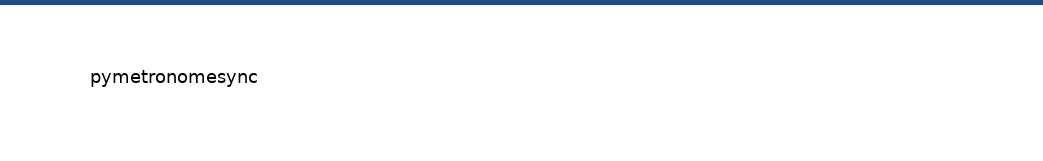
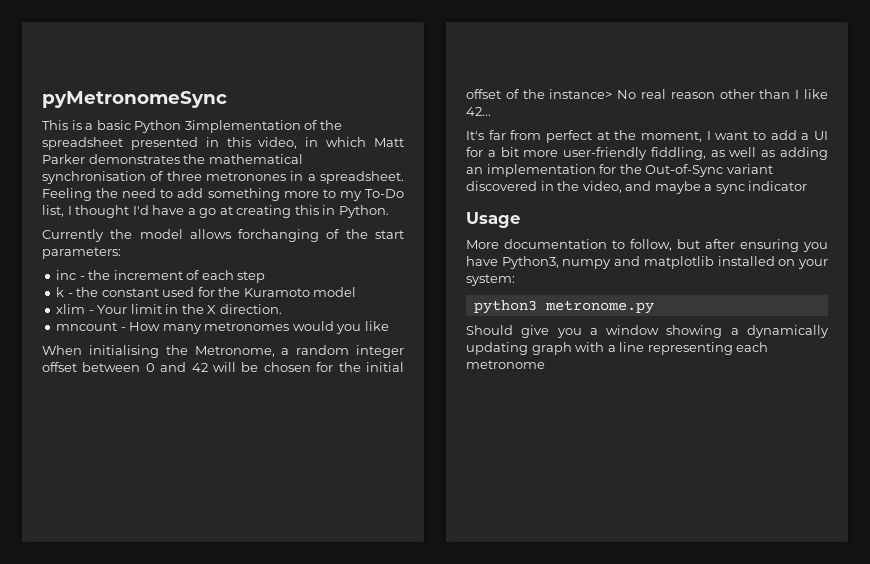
- pymetronomesync
+ pyMetronomeSync
+ This is a basic Python 3implementation of the spreadsheet presented in this video, in which Matt Parker demonstrates the mathematical synchronisation of three metronones in a spreadsheet. Feeling the need to add something more to my To-Do list, I thought I'd have a go at creating this in Python.
+ Currently the model allows forchanging of the start parameters:
+ inc - the increment of each step
+ k - the constant used for the Kuramoto model
+ xlim - Your limit in the X direction.
+ mncount - How many metronomes would you like
+ When initialising the Metronome, a random integer offset between 0 and 42 will be chosen for the initial offset of the instance> No real reason other than I like 42...
+ It's far from perfect at the moment, I want to add a UI for a bit more user-friendly fiddling, as well as adding an implementation for the Out-of-Sync variant discovered in the video, and maybe a sync indicator
+ Usage
+ More documentation to follow, but after ensuring you have Python3, numpy and matplotlib installed on your system:
+ python3 metronome.py
+ Should give you a window showing a dynamically updating graph with a line representing each metronome

